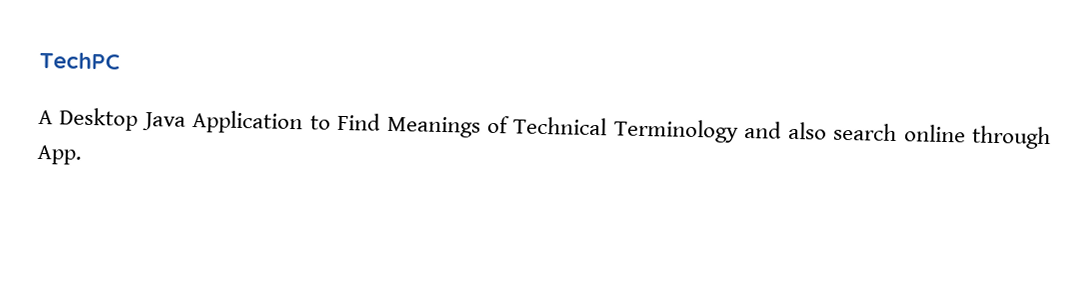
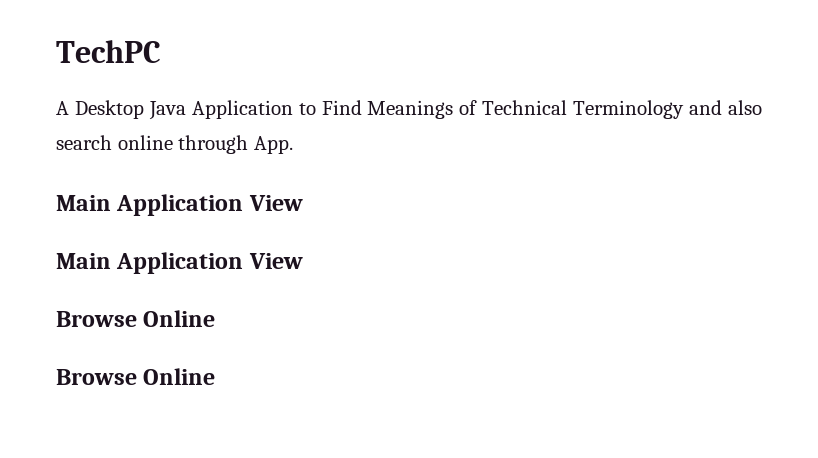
  A Desktop Java Application to Find Meanings of Technical Terminology and also search online through App.
+ Main Application View
+ Main Application View
+ Browse Online
+ Browse Online

